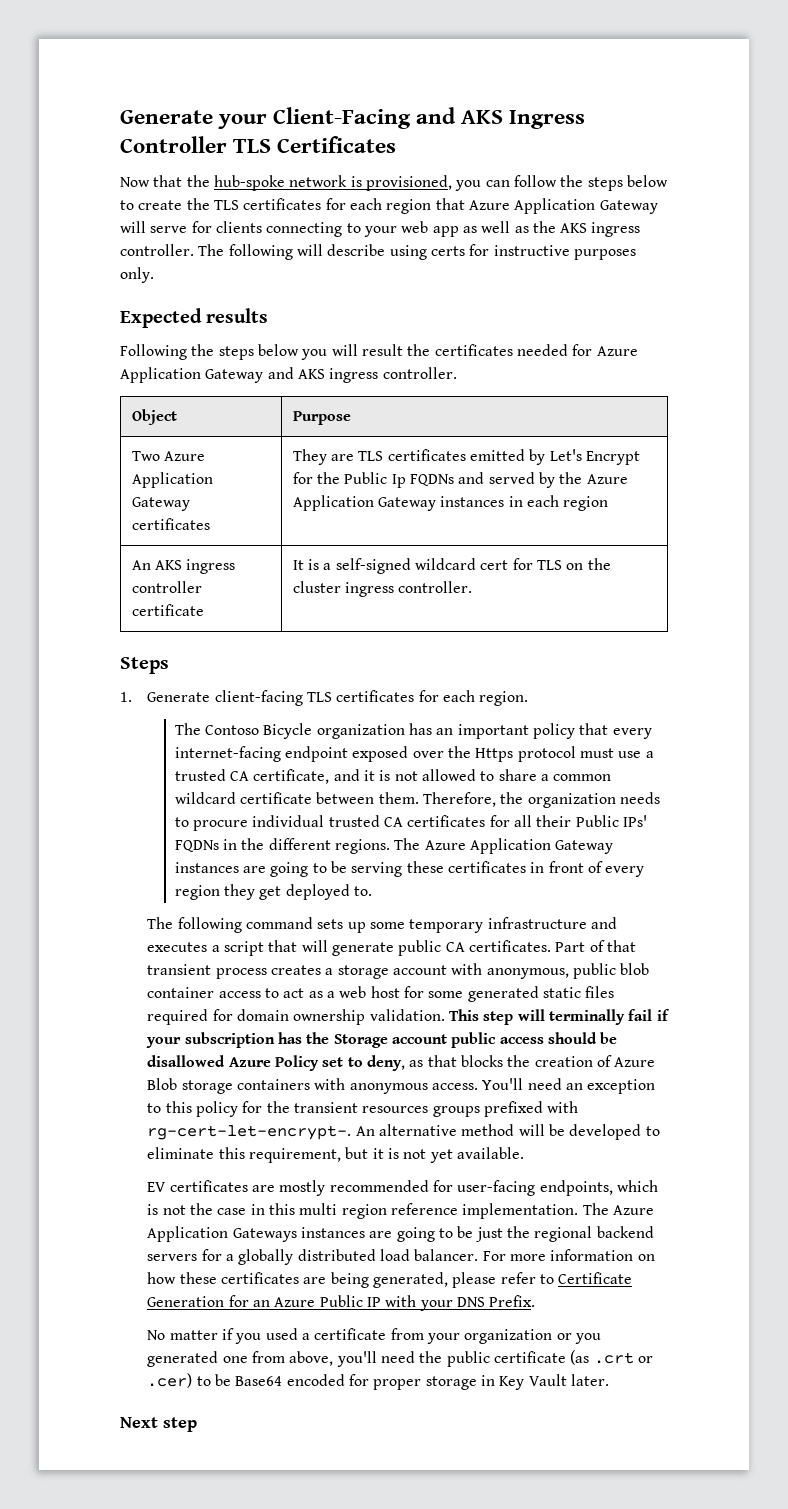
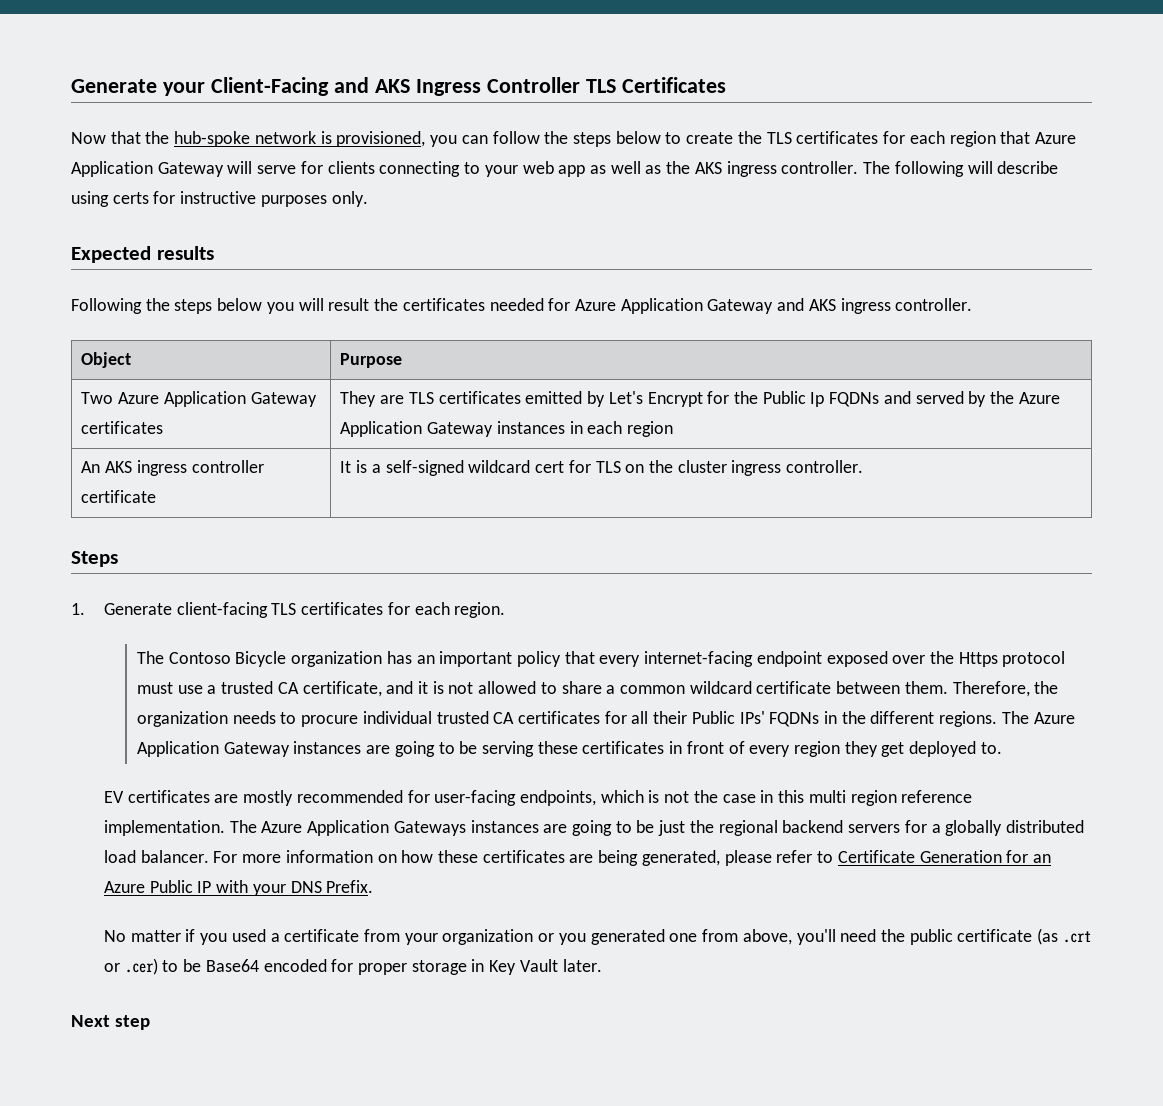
- The following command sets up some temporary infrastructure and executes a script that will generate public CA certificates. Part of that transient process creates a storage account with anonymous, public blob container access to act as a web host for some generated static files required for domain ownership validation. This step will terminally fail if your subscription has the Storage account public access should be disallowed Azure Policy set to deny, as that blocks the creation of Azure Blob storage containers with anonymous access. You'll need an exception to this policy for the transient resources groups prefixed with rg-cert-let-encrypt-. An alternative method will be developed to eliminate this requirement, but it is not yet available.

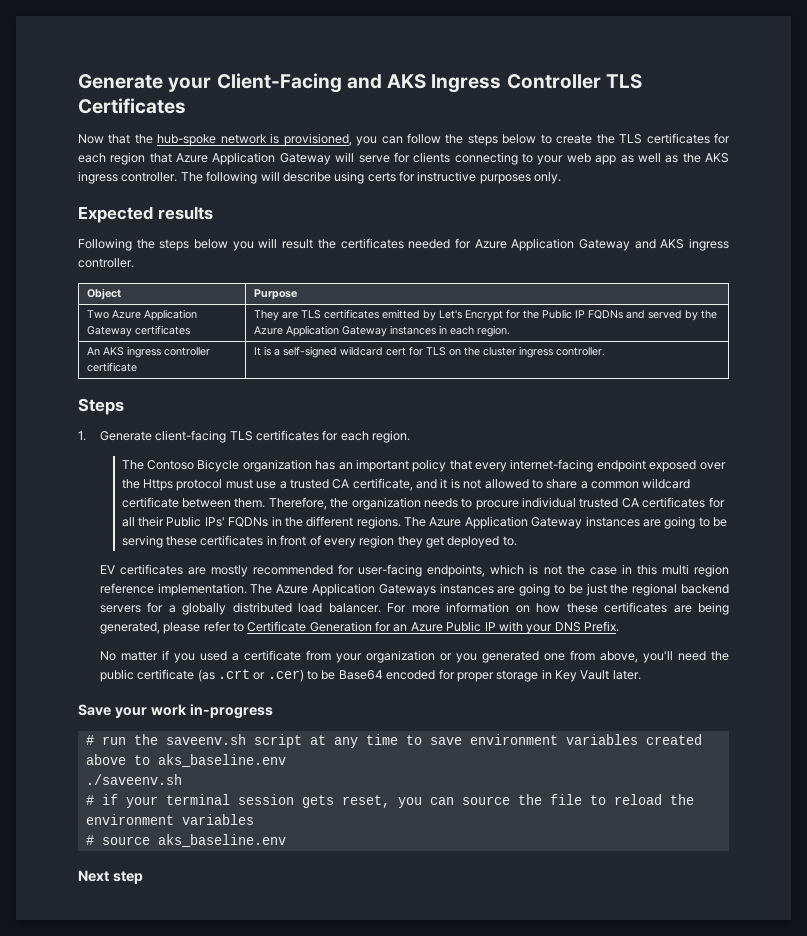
- Two Azure Application Gateway certificates | They are TLS certificates emitted by Let's Encrypt for the Public Ip FQDNs and served by the Azure Application Gateway instances in each region
+ Two Azure Application Gateway certificates | They are TLS certificates emitted by Let's Encrypt for the Public IP FQDNs and served by the Azure Application Gateway instances in each region.
+ Save your work in-progress
+ # run the saveenv.sh script at any time to save environment variables created above to aks_baseline.env
+ ./saveenv.sh
+ # if your terminal session gets reset, you can source the file to reload the environment variables
+ # source aks_baseline.env

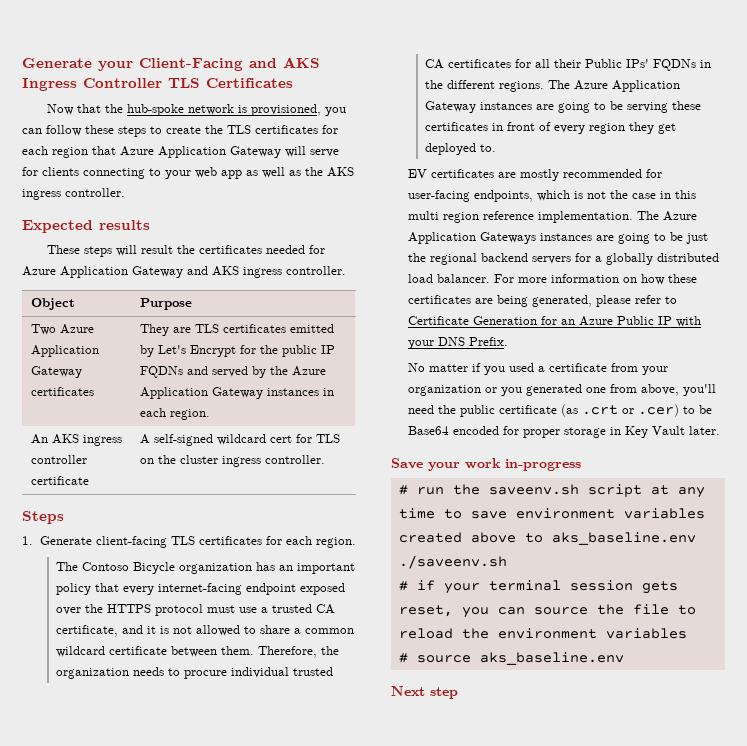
- Now that the hub-spoke network is provisioned, you can follow the steps below to create the TLS certificates for each region that Azure Application Gateway will serve for clients connecting to your web app as well as the AKS ingress controller. The following will describe using certs for instructive purposes only.
+ Now that the hub-spoke network is provisioned, you can follow these steps to create the TLS certificates for each region that Azure Application Gateway will serve for clients connecting to your web app as well as the AKS ingress controller.
  Expected results
- Following the steps below you will result the certificates needed for Azure Application Gateway and AKS ingress controller.
+ These steps will result the certificates needed for Azure Application Gateway and AKS ingress controller.
- Two Azure Application Gateway certificates | They are TLS certificates emitted by Let's Encrypt for the Public IP FQDNs and served by the Azure Application Gateway instances in each region.
+ Two Azure Application Gateway certificates | They are TLS certificates emitted by Let's Encrypt for the public IP FQDNs and served by the Azure Application Gateway instances in each region.
- An AKS ingress controller certificate | It is a self-signed wildcard cert for TLS on the cluster ingress controller.
+ An AKS ingress controller certificate | A self-signed wildcard cert for TLS on the cluster ingress controller.
- The Contoso Bicycle organization has an important policy that every internet-facing endpoint exposed over the Https protocol must use a trusted CA certificate, and it is not allowed to share a common wildcard certificate between them.
+ The Contoso Bicycle organization has an important policy that every internet-facing endpoint exposed over the HTTPS protocol must use a trusted CA certificate, and it is not allowed to share a common wildcard certificate between them.

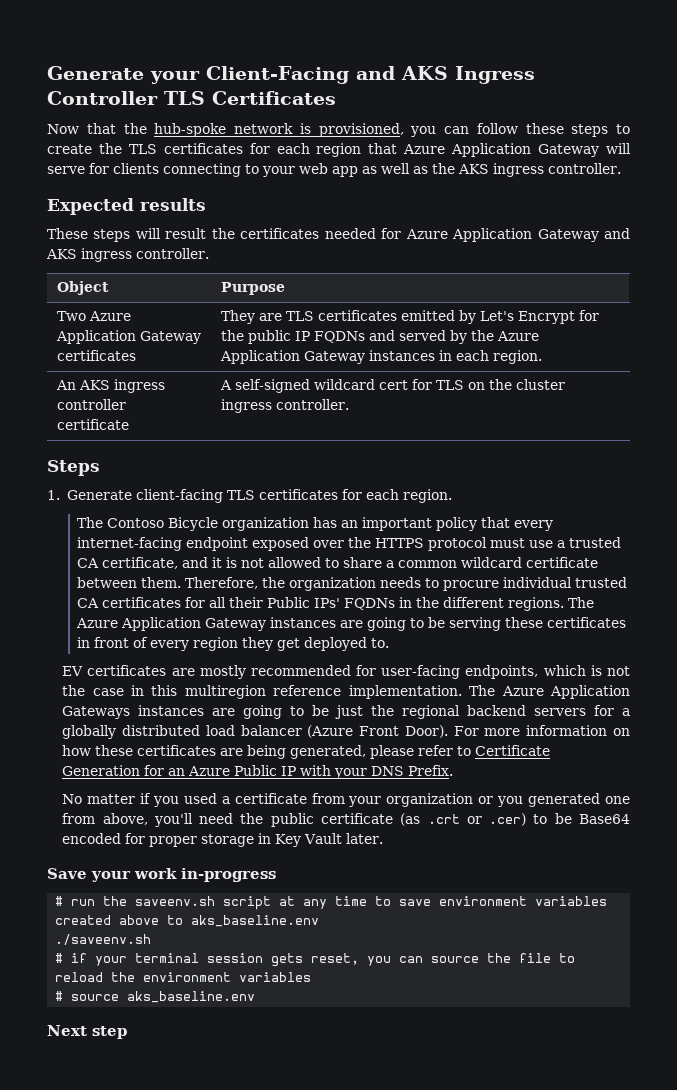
- EV certificates are mostly recommended for user-facing endpoints, which is not the case in this multi region reference implementation.
+ EV certificates are mostly recommended for user-facing endpoints, which is not the case in this multiregion reference implementation.
- The Azure Application Gateways instances are going to be just the regional backend servers for a globally distributed load balancer.
+ The Azure Application Gateways instances are going to be just the regional backend servers for a globally distributed load balancer (Azure Front Door).

